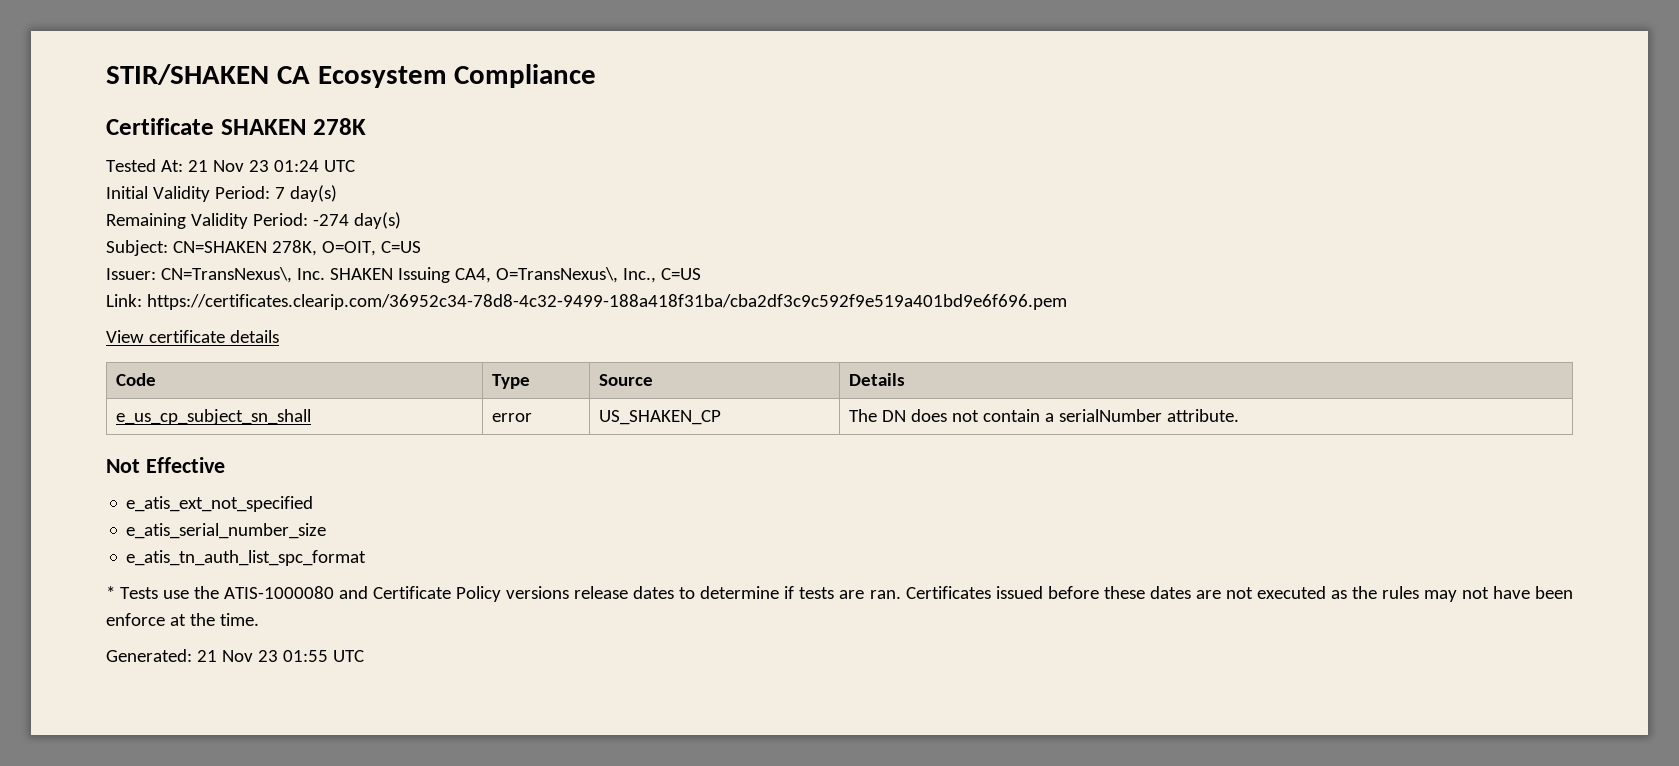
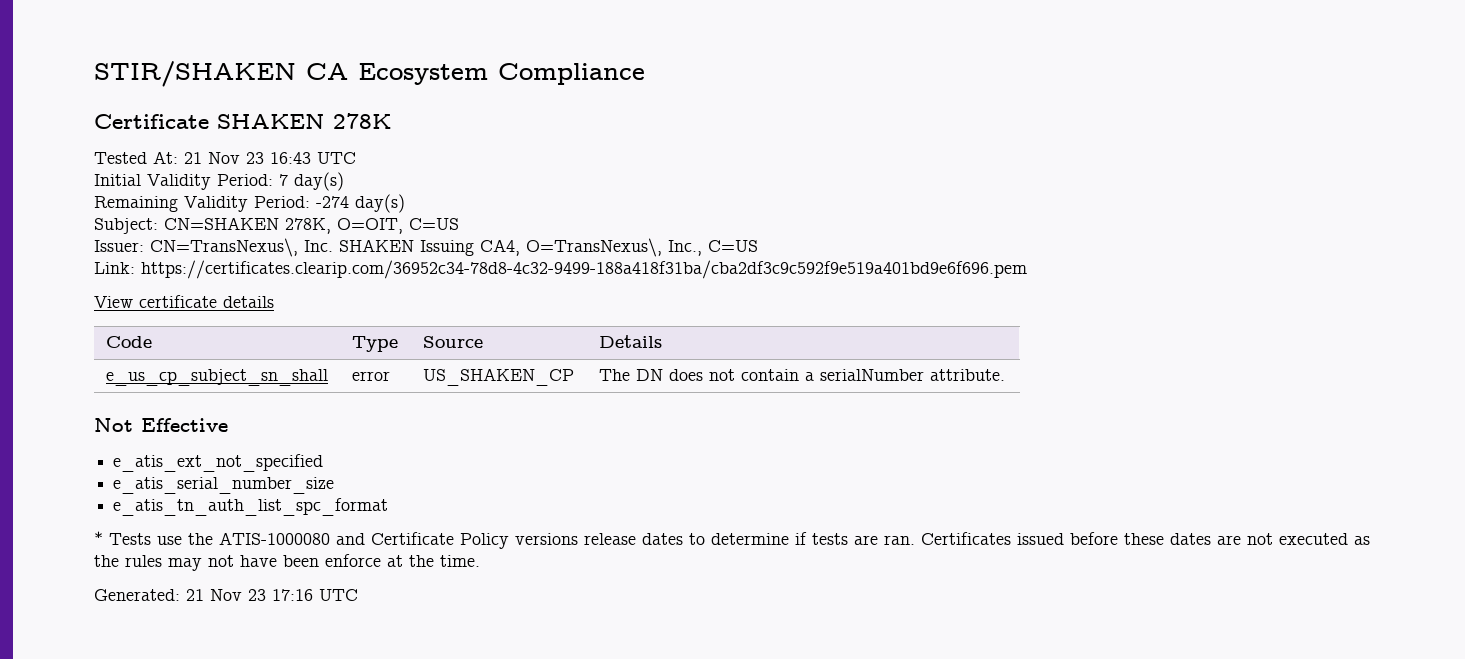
- Tested At: 21 Nov 23 01:24 UTC
+ Tested At: 21 Nov 23 16:43 UTC
- Generated: 21 Nov 23 01:55 UTC
+ Generated: 21 Nov 23 17:16 UTC

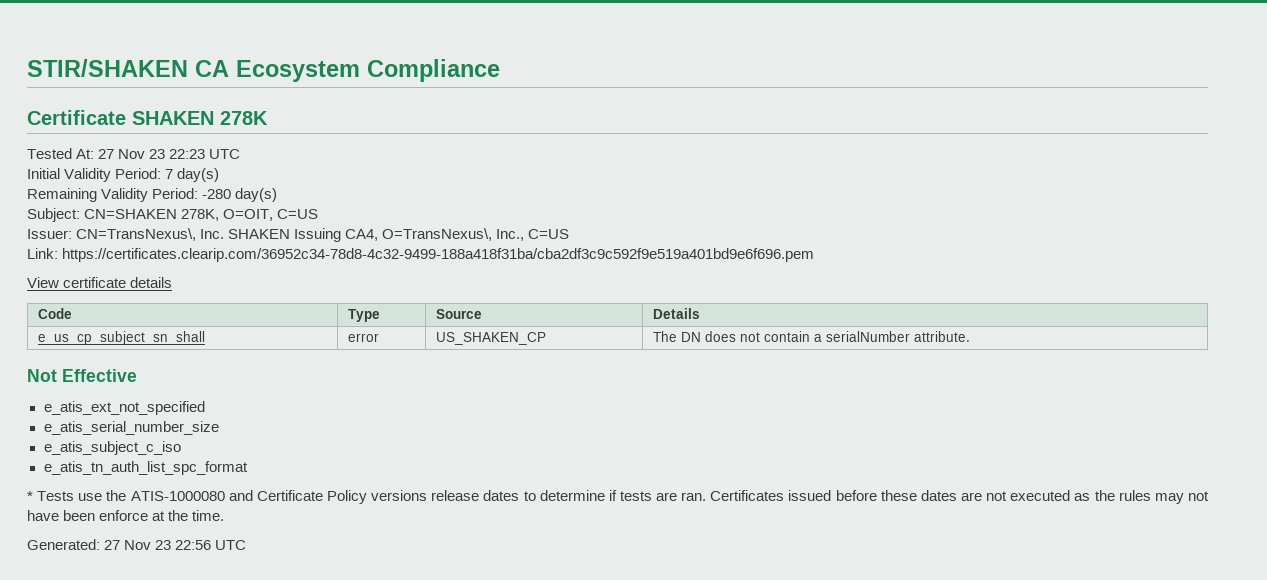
- Tested At: 21 Nov 23 16:43 UTC
+ Tested At: 27 Nov 23 22:23 UTC
- Remaining Validity Period: -274 day(s)
+ Remaining Validity Period: -280 day(s)
+ e_atis_subject_c_iso
- Generated: 21 Nov 23 17:16 UTC
+ Generated: 27 Nov 23 22:56 UTC

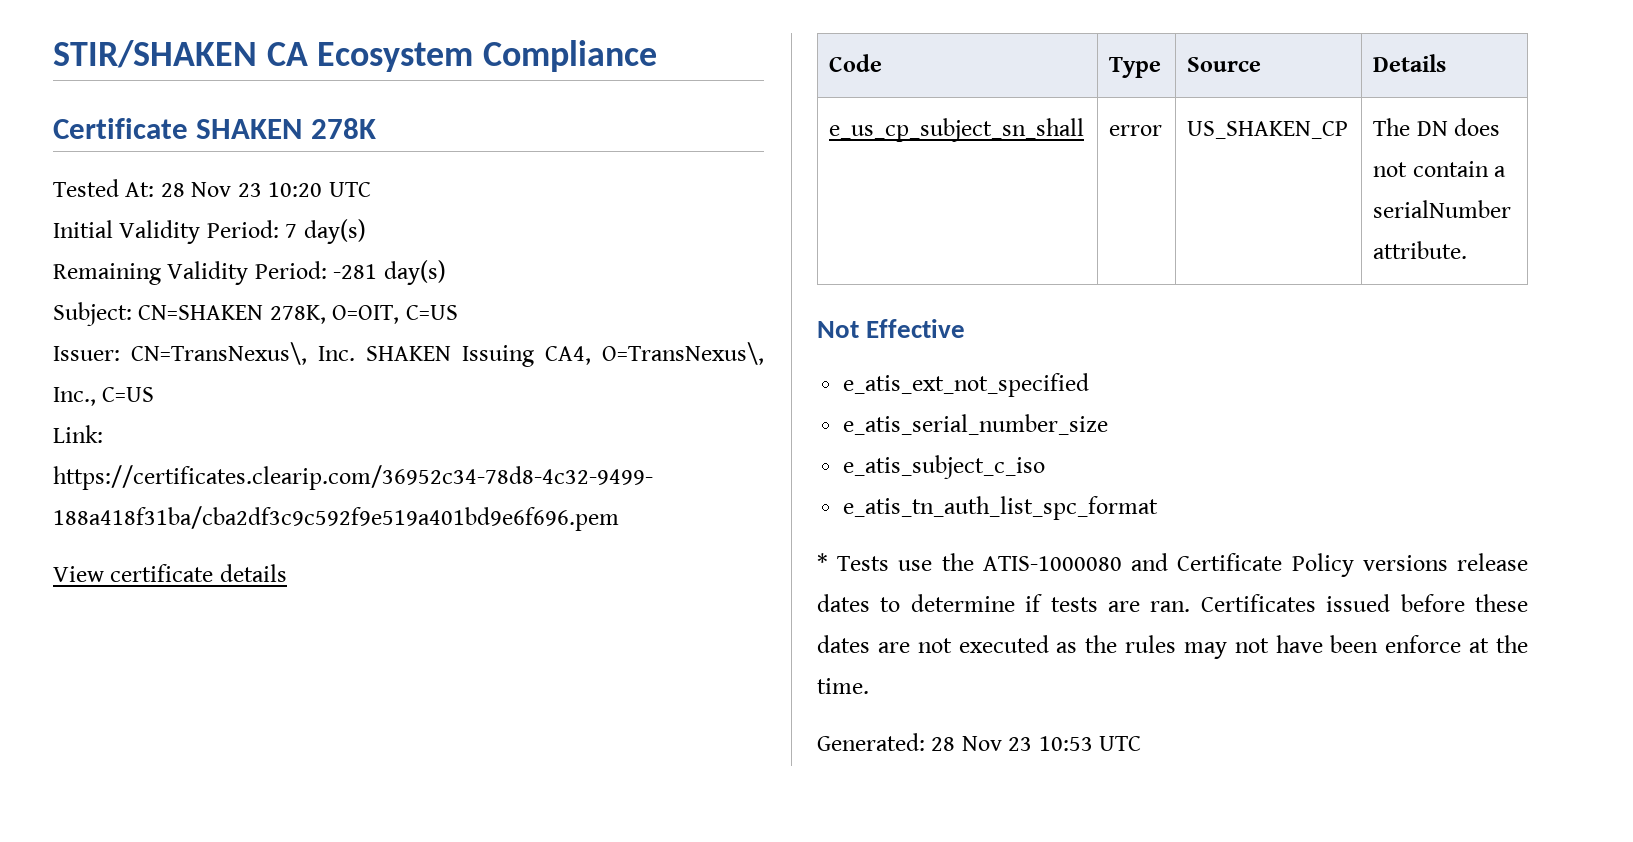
- Tested At: 27 Nov 23 22:23 UTC
+ Tested At: 28 Nov 23 10:20 UTC
- Remaining Validity Period: -280 day(s)
+ Remaining Validity Period: -281 day(s)
- Generated: 27 Nov 23 22:56 UTC
+ Generated: 28 Nov 23 10:53 UTC

